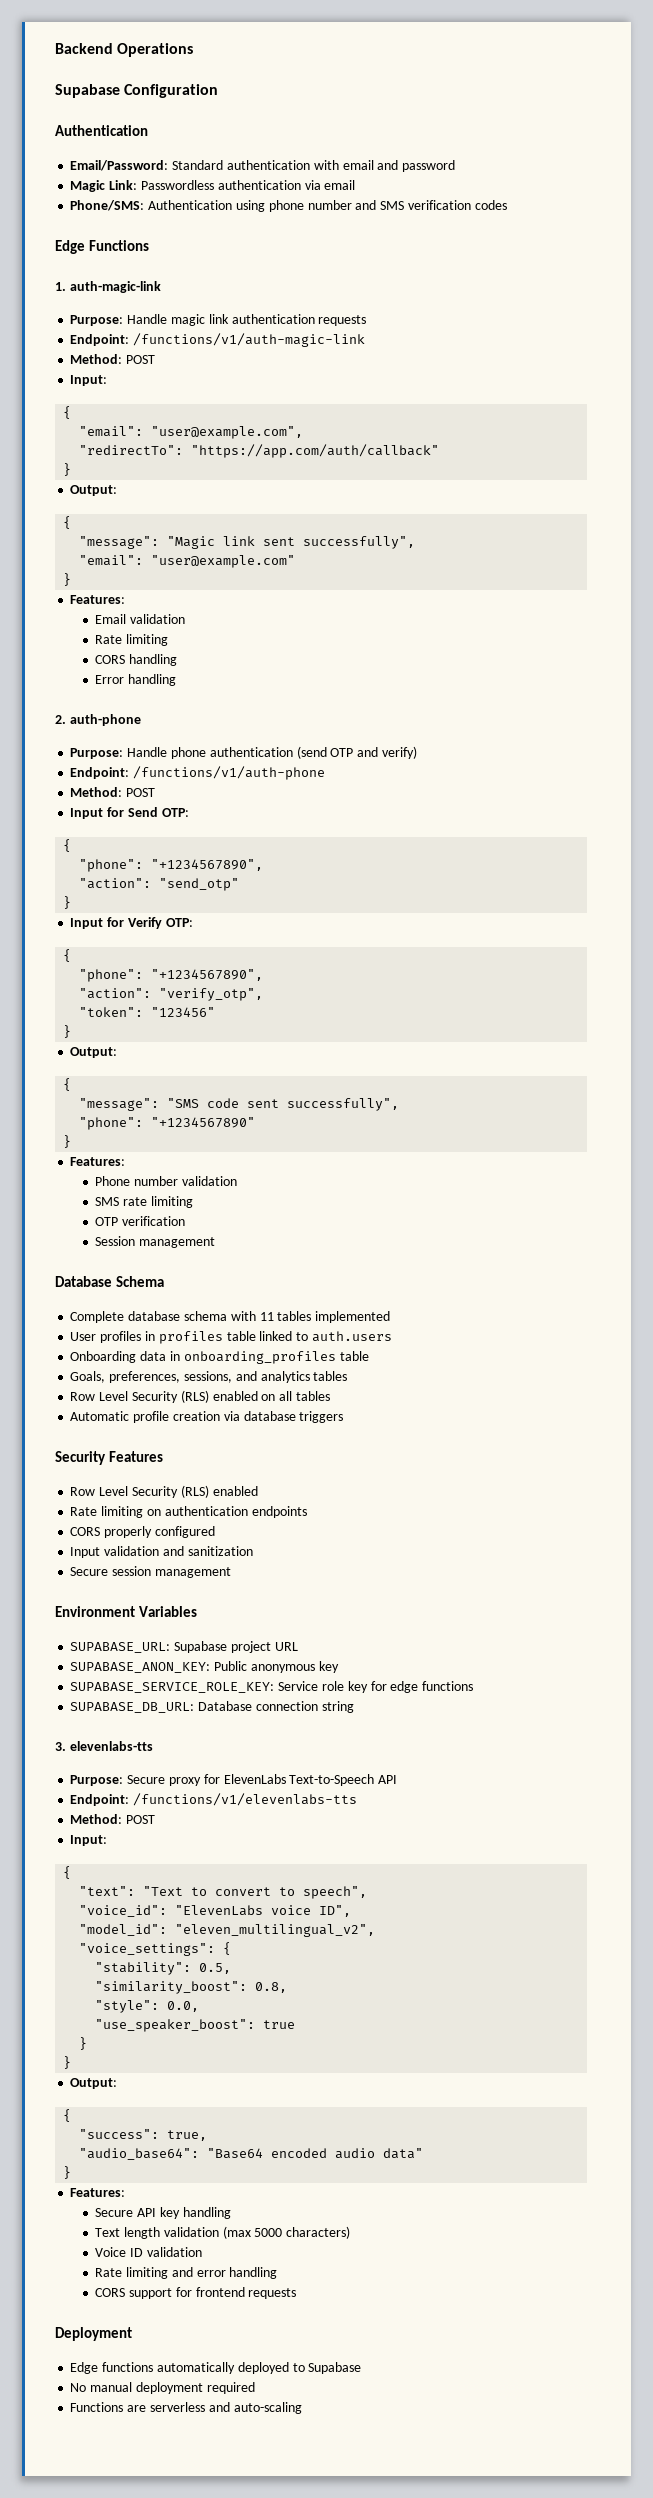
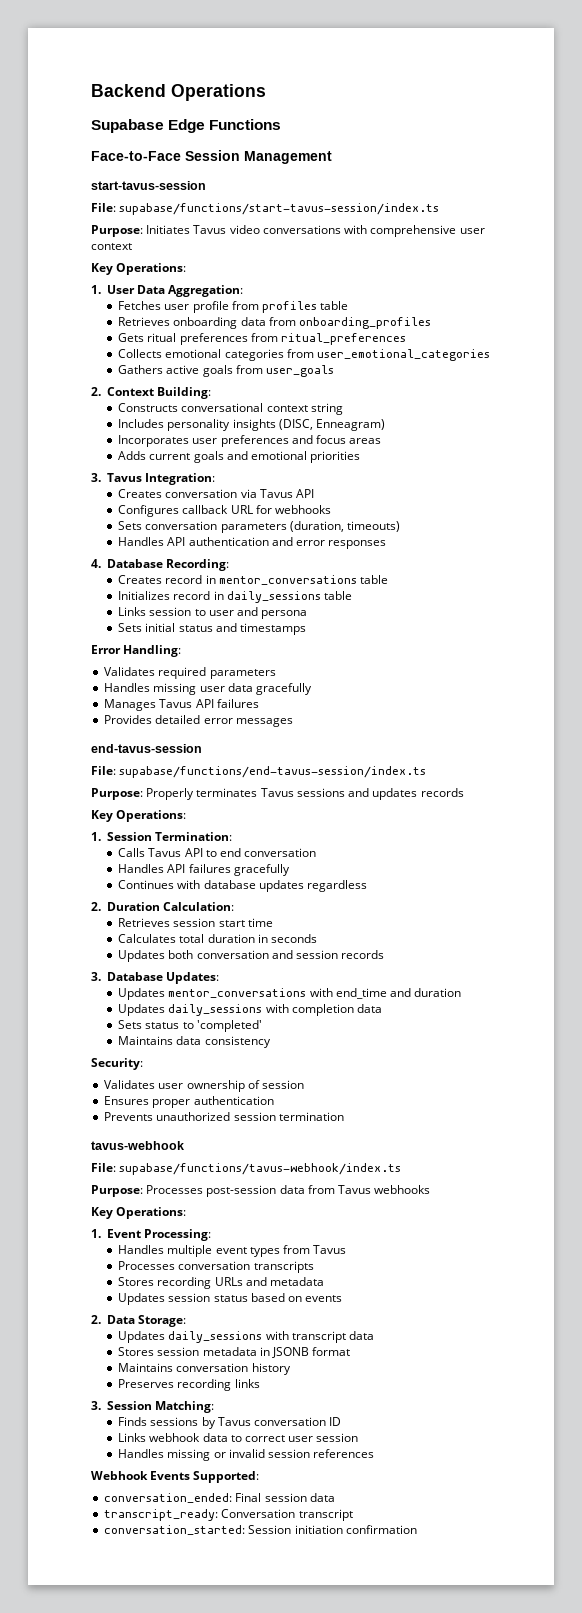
- Supabase Configuration
- Authentication
- Email/Password: Standard authentication with email and password
- Magic Link: Passwordless authentication via email
- Phone/SMS: Authentication using phone number and SMS verification codes
- Edge Functions
- 1. auth-magic-link
- Purpose: Handle magic link authentication requests
- Endpoint: /functions/v1/auth-magic-link
- Method: POST
- Input:
- {
- "email": "user@example.com",
- "redirectTo": "https://app.com/auth/callback"
- }
- Output:
- {
- "message": "Magic link sent successfully",
- "email": "user@example.com"
- }
- Features:
- Email validation
- Rate limiting
- CORS handling
- Error handling
- 2. auth-phone
- Purpose: Handle phone authentication (send OTP and verify)
- Endpoint: /functions/v1/auth-phone
- Method: POST
- Input for Send OTP:
- {
- "phone": "+1234567890",
- "action": "send_otp"
- }
- Input for Verify OTP:
- {
- "phone": "+1234567890",
- "action": "verify_otp",
- "token": "123456"
- }
- Output:
- {
- "message": "SMS code sent successfully",
- "phone": "+1234567890"
- }
- Features:
- Phone number validation
- SMS rate limiting
- OTP verification
- Session management
- Database Schema
- Complete database schema with 11 tables implemented
- User profiles in profiles table linked to auth.users
- Onboarding data in onboarding_profiles table
- Goals, preferences, sessions, and analytics tables
- Row Level Security (RLS) enabled on all tables
- Automatic profile creation via database triggers
- Security Features
- Row Level Security (RLS) enabled
- Rate limiting on authentication endpoints
- CORS properly configured
- Input validation and sanitization
- Secure session management
- Environment Variables
- SUPABASE_URL: Supabase project URL
- SUPABASE_ANON_KEY: Public anonymous key
- SUPABASE_SERVICE_ROLE_KEY: Service role key for edge functions
- SUPABASE_DB_URL: Database connection string
- 3. elevenlabs-tts
- Purpose: Secure proxy for ElevenLabs Text-to-Speech API
- Endpoint: /functions/v1/elevenlabs-tts
- Method: POST
- Input:
- {
- "text": "Text to convert to speech",
- "voice_id": "ElevenLabs voice ID",
- "model_id": "eleven_multilingual_v2",
- "voice_settings": {
- "stability": 0.5,
- "similarity_boost": 0.8,
- "style": 0.0,
- "use_speaker_boost": true
- }
- }
- Output:
- {
- "success": true,
- "audio_base64": "Base64 encoded audio data"
- }
- Features:
- Secure API key handling
- Text length validation (max 5000 characters)
- Voice ID validation
- Rate limiting and error handling
- CORS support for frontend requests
- Deployment
- Edge functions automatically deployed to Supabase
- No manual deployment required
- Functions are serverless and auto-scaling
+ Supabase Edge Functions
+ Face-to-Face Session Management
+ start-tavus-session
+ File: supabase/functions/start-tavus-session/index.ts
+ Purpose: Initiates Tavus video conversations with comprehensive user context
+ Key Operations:
+ 1. User Data Aggregation:
+ Fetches user profile from profiles table
+ Retrieves onboarding data from onboarding_profiles
+ Gets ritual preferences from ritual_preferences
+ Collects emotional categories from user_emotional_categories
+ Gathers active goals from user_goals
+ 2. Context Building:
+ Constructs conversational context string
+ Includes personality insights (DISC, Enneagram)
+ Incorporates user preferences and focus areas
+ Adds current goals and emotional priorities
+ 3. Tavus Integration:
+ Creates conversation via Tavus API
+ Configures callback URL for webhooks
+ Sets conversation parameters (duration, timeouts)
+ Handles API authentication and error responses
+ 4. Database Recording:
+ Creates record in mentor_conversations table
+ Initializes record in daily_sessions table
+ Links session to user and persona
+ Sets initial status and timestamps
+ Error Handling:
+ Validates required parameters
+ Handles missing user data gracefully
+ Manages Tavus API failures
+ Provides detailed error messages
+ end-tavus-session
+ File: supabase/functions/end-tavus-session/index.ts
+ Purpose: Properly terminates Tavus sessions and updates records
+ Key Operations:
+ 1. Session Termination:
+ Calls Tavus API to end conversation
+ Handles API failures gracefully
+ Continues with database updates regardless
+ 2. Duration Calculation:
+ Retrieves session start time
+ Calculates total duration in seconds
+ Updates both conversation and session records
+ 3. Database Updates:
+ Updates mentor_conversations with end_time and duration
+ Updates daily_sessions with completion data
+ Sets status to 'completed'
+ Maintains data consistency
+ Security:
+ Validates user ownership of session
+ Ensures proper authentication
+ Prevents unauthorized session termination
+ tavus-webhook
+ File: supabase/functions/tavus-webhook/index.ts
+ Purpose: Processes post-session data from Tavus webhooks
+ Key Operations:
+ 1. Event Processing:
+ Handles multiple event types from Tavus
+ Processes conversation transcripts
+ Stores recording URLs and metadata
+ Updates session status based on events
+ 2. Data Storage:
+ Updates daily_sessions with transcript data
+ Stores session metadata in JSONB format
+ Maintains conversation history
+ Preserves recording links
+ 3. Session Matching:
+ Finds sessions by Tavus conversation ID
+ Links webhook data to correct user session
+ Handles missing or invalid session references
+ Webhook Events Supported:
+ conversation_ended: Final session data
+ transcript_ready: Conversation transcript
+ conversation_started: Session initiation confirmation

